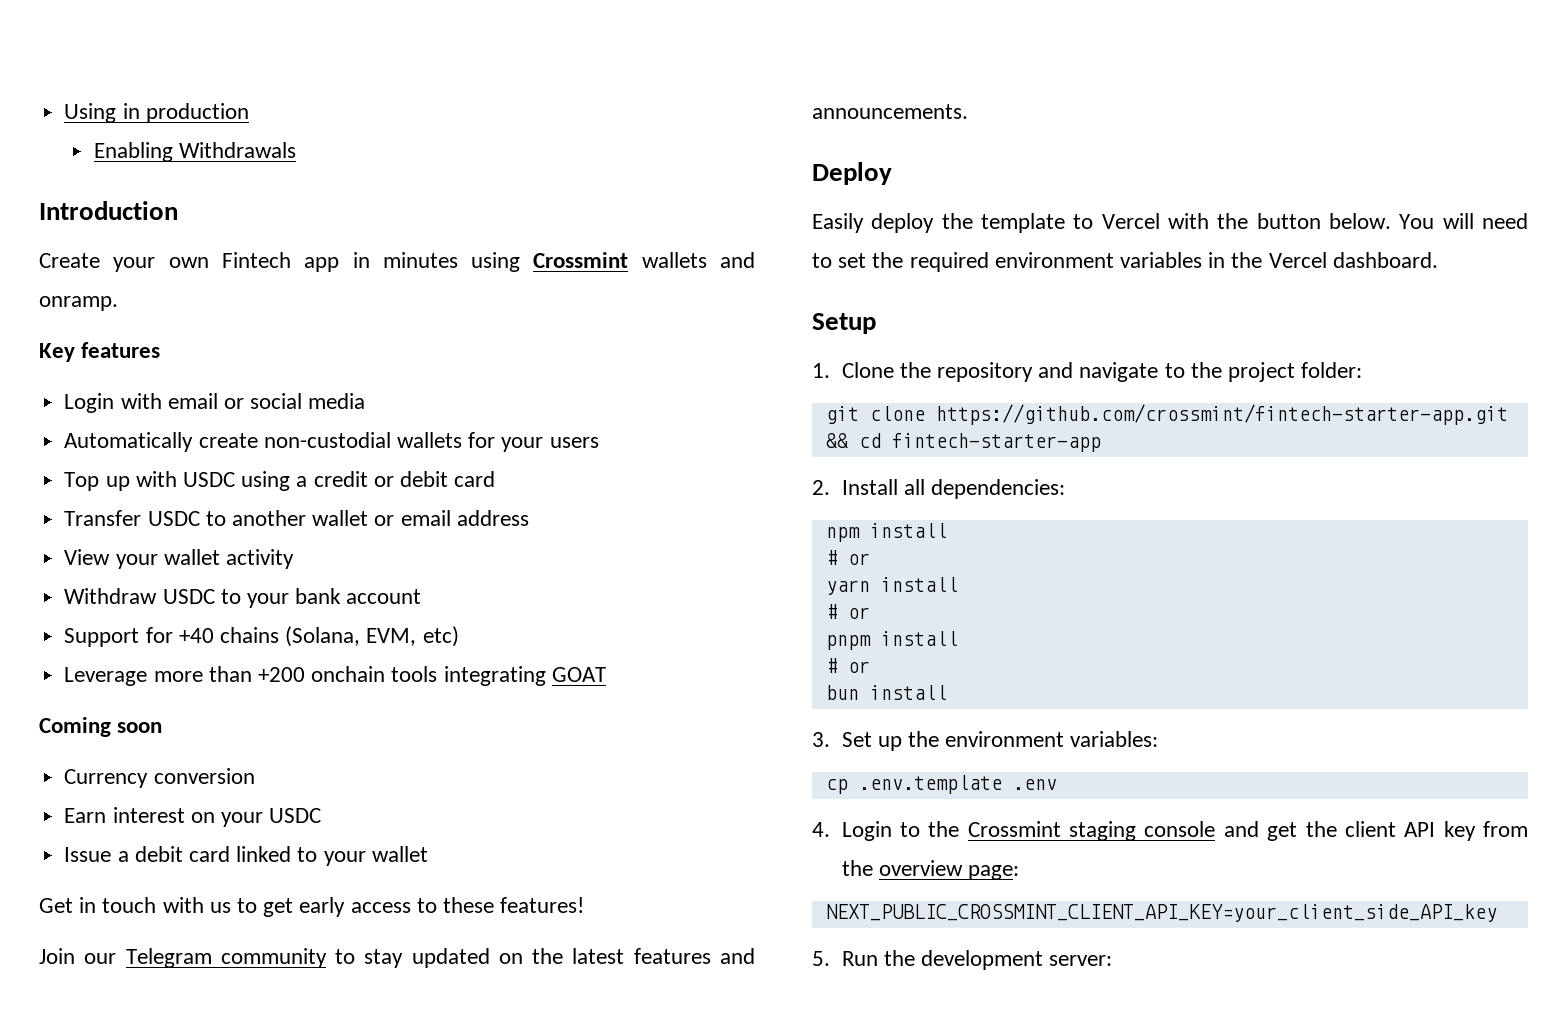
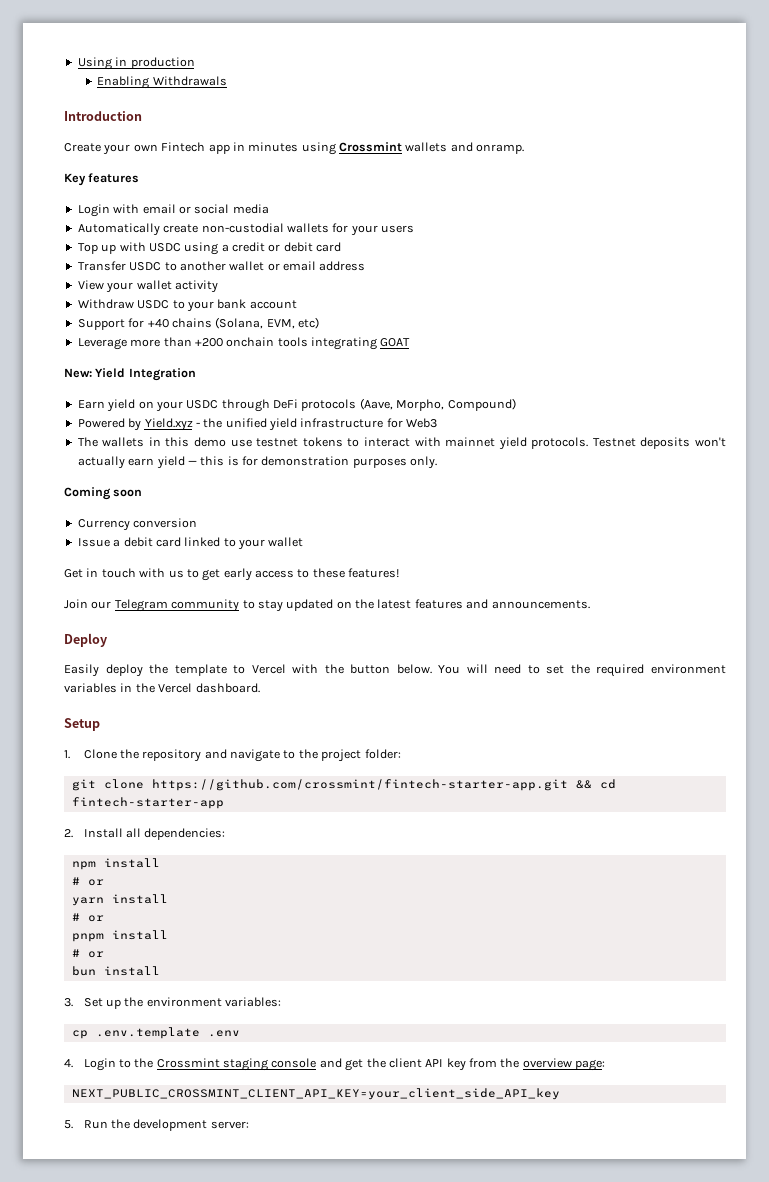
+ New: Yield Integration
+ Earn yield on your USDC through DeFi protocols (Aave, Morpho, Compound)
+ Powered by Yield.xyz - the unified yield infrastructure for Web3
+ The wallets in this demo use testnet tokens to interact with mainnet yield protocols. Testnet deposits won't actually earn yield — this is for demonstration purposes only.
- Earn interest on your USDC

